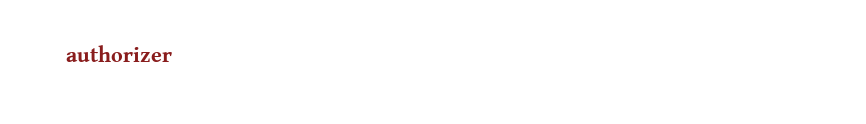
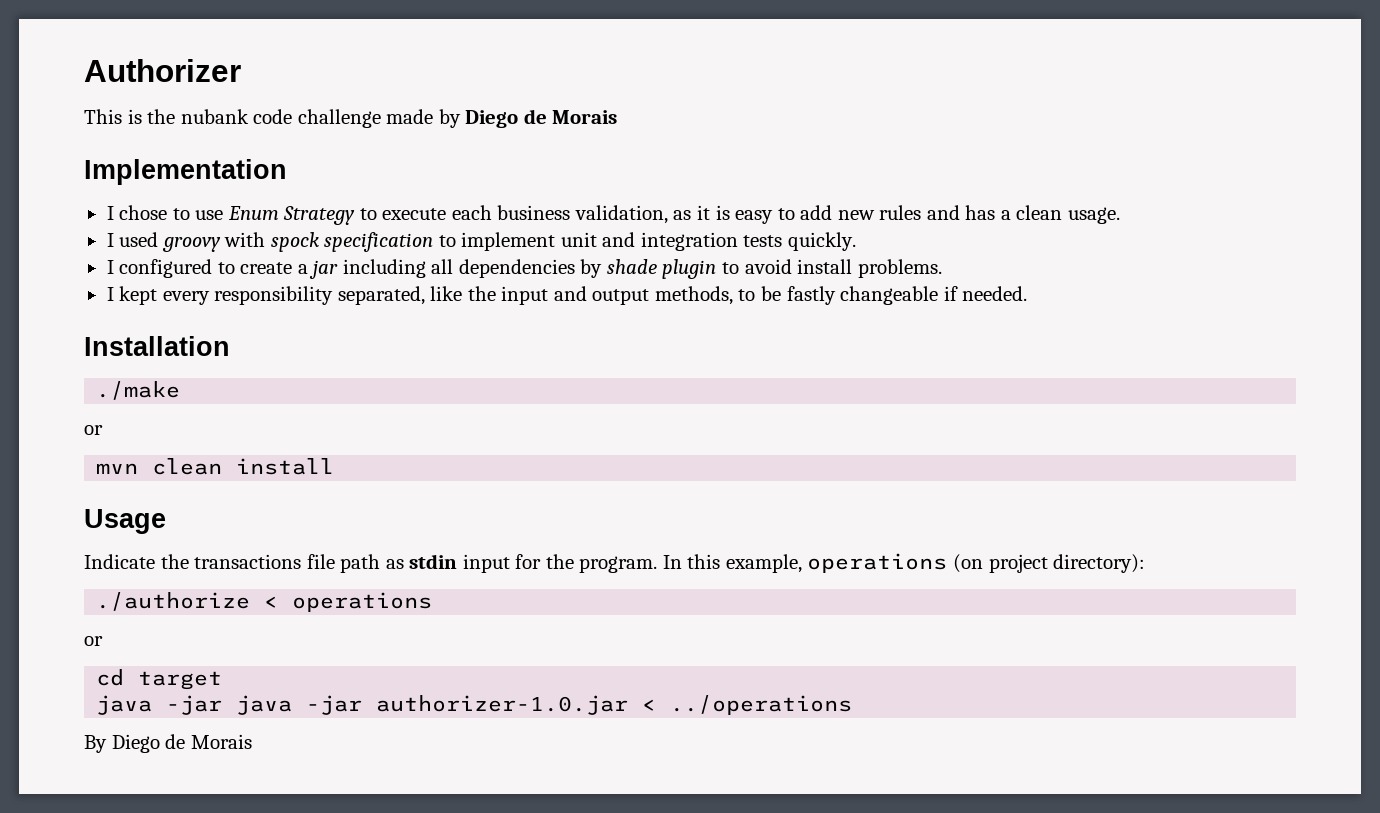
- authorizer
+ Authorizer
+ This is the nubank code challenge made by Diego de Morais
+ Implementation
+ I chose to use Enum Strategy to execute each business validation, as it is easy to add new rules and has a clean usage.
+ I used groovy with spock specification to implement unit and integration tests quickly.
+ I configured to create a jar including all dependencies by shade plugin to avoid install problems.
+ I kept every responsibility separated, like the input and output methods, to be fastly changeable if needed.
+ Installation
+ ./make
+ or
+ mvn clean install
+ Usage
+ Indicate the transactions file path as stdin input for the program. In this example, operations (on project directory):
+ ./authorize < operations
+ or
+ cd target
+ java -jar java -jar authorizer-1.0.jar < ../operations
+ By Diego de Morais

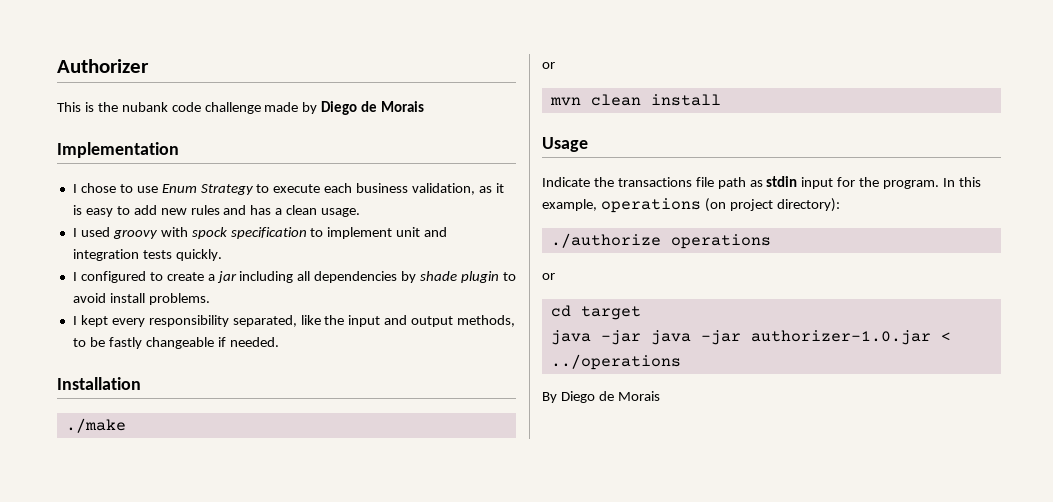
- ./authorize < operations
+ ./authorize operations

